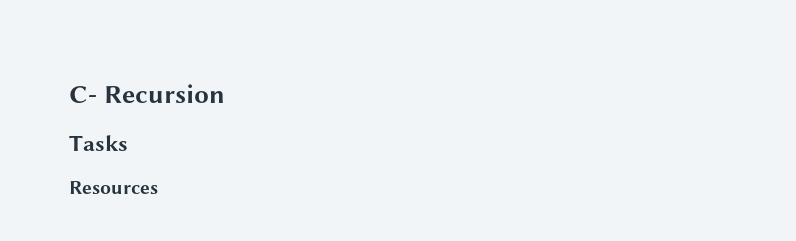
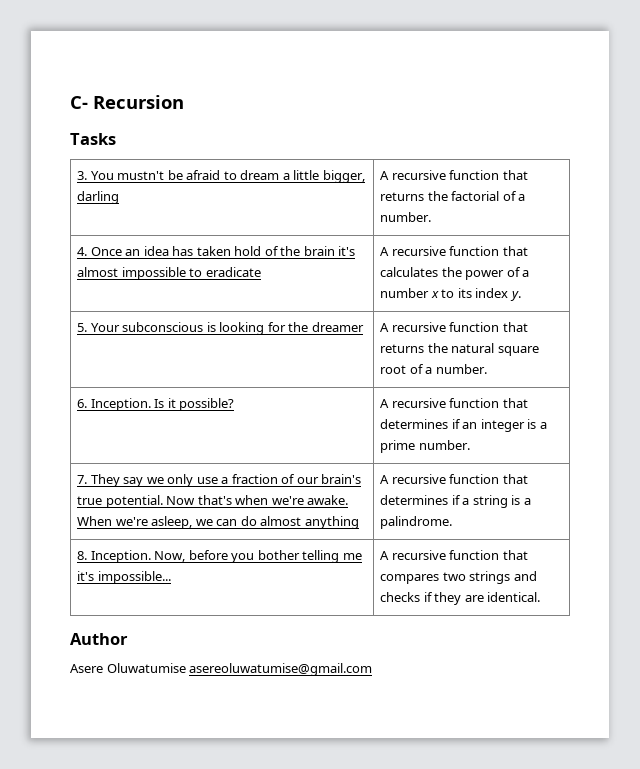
- Resources
+ 3. You mustn't be afraid to dream a little bigger, darling | A recursive function that returns the factorial of a number.
+ 4. Once an idea has taken hold of the brain it's almost impossible to eradicate | A recursive function that calculates the power of a number x to its index y.
+ 5. Your subconscious is looking for the dreamer | A recursive function that returns the natural square root of a number.
+ 6. Inception. Is it possible? | A recursive function that determines if an integer is a prime number.
+ 7. They say we only use a fraction of our brain's true potential. Now that's when we're awake. When we're asleep, we can do almost anything | A recursive function that determines if a string is a palindrome.
+ 8. Inception. Now, before you bother telling me it's impossible... | A recursive function that compares two strings and checks if they are identical.
+ Author
+ Asere Oluwatumise asereoluwatumise@gmail.com

